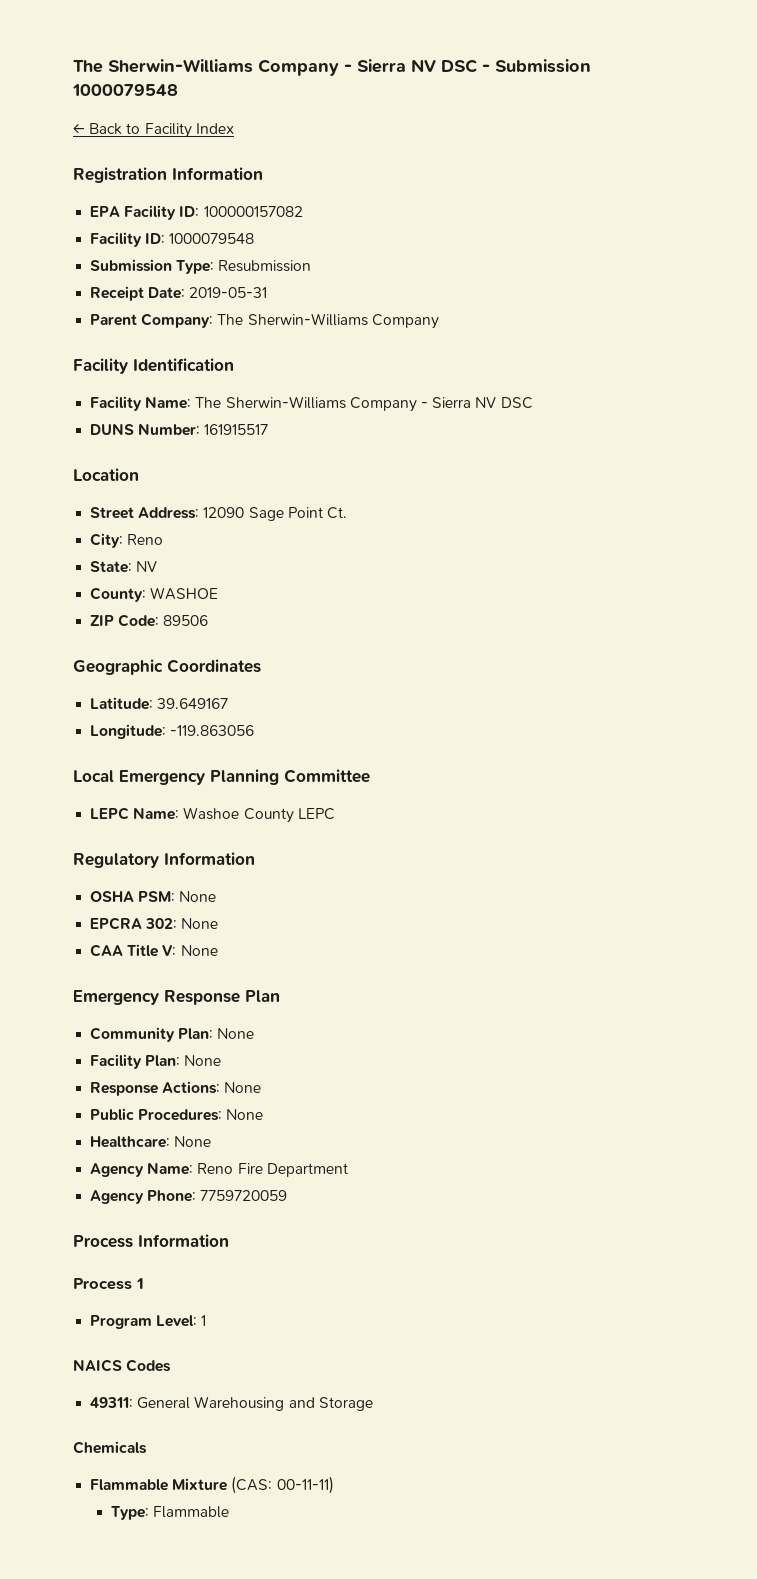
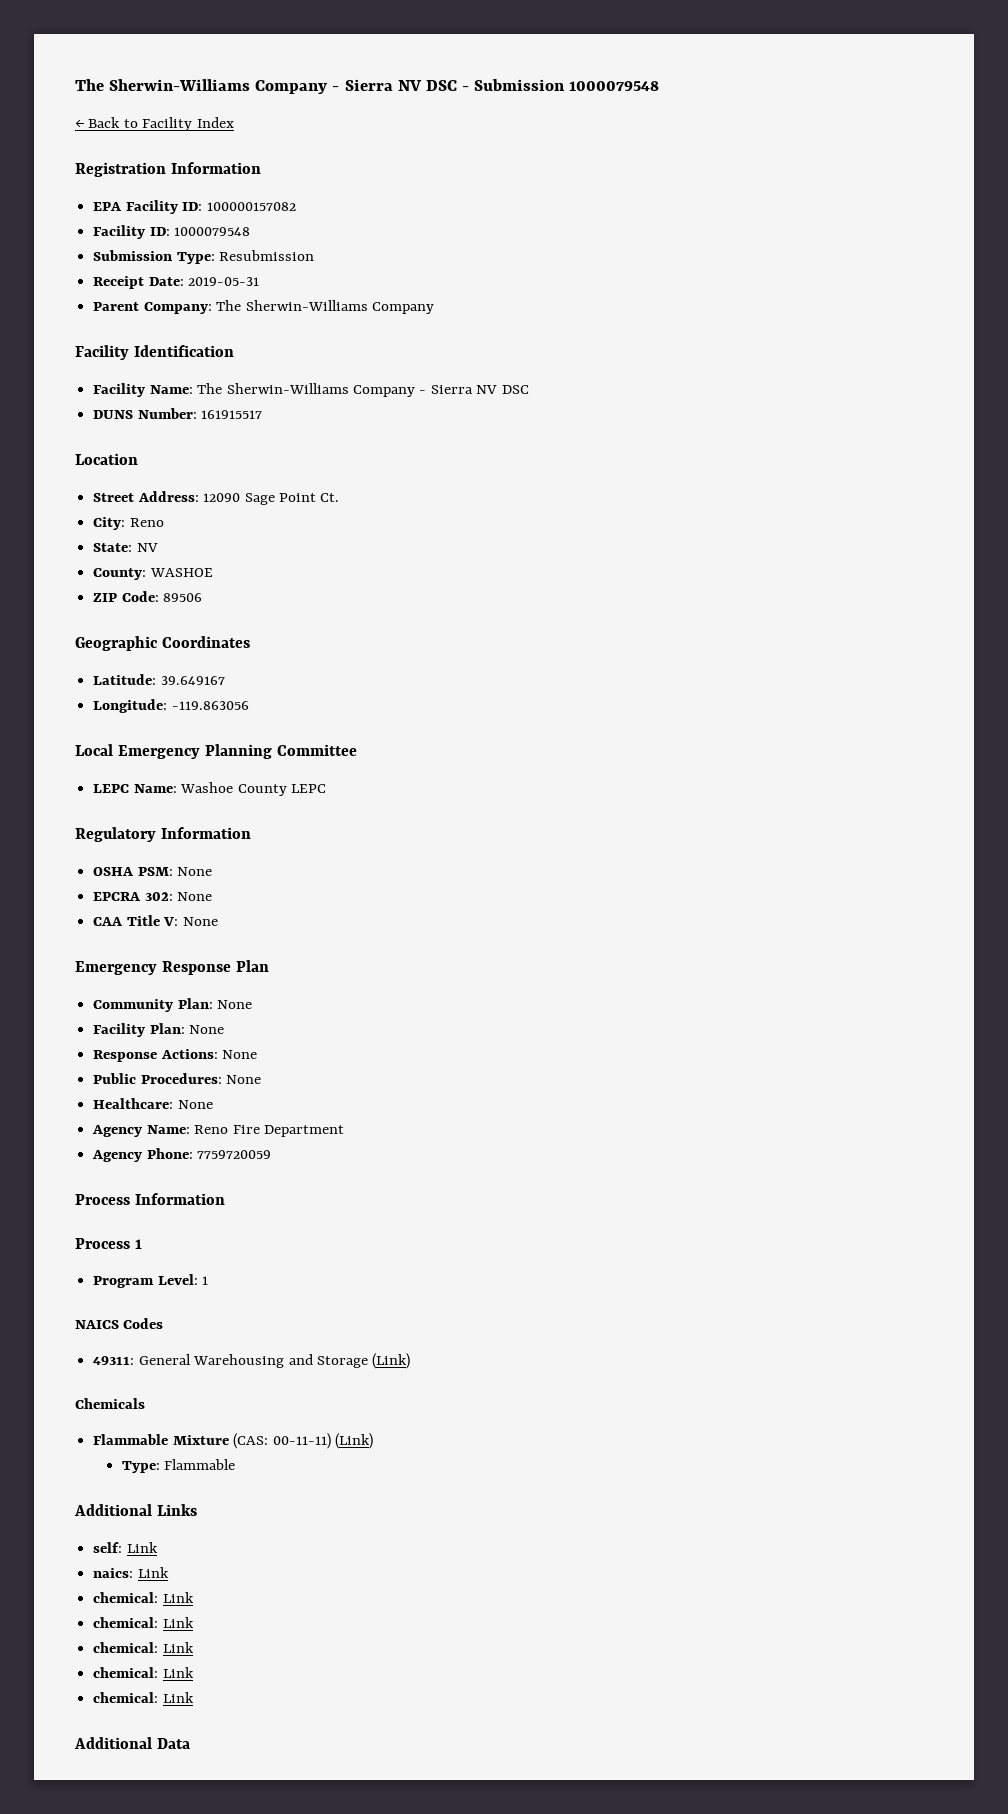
- 49311: General Warehousing and Storage
+ 49311: General Warehousing and Storage (Link)
- Flammable Mixture (CAS: 00-11-11)
+ Flammable Mixture (CAS: 00-11-11) (Link)
+ Additional Links
+ self: Link
+ naics: Link
+ chemical: Link
+ chemical: Link
+ chemical: Link
+ chemical: Link
+ chemical: Link
+ Additional Data

